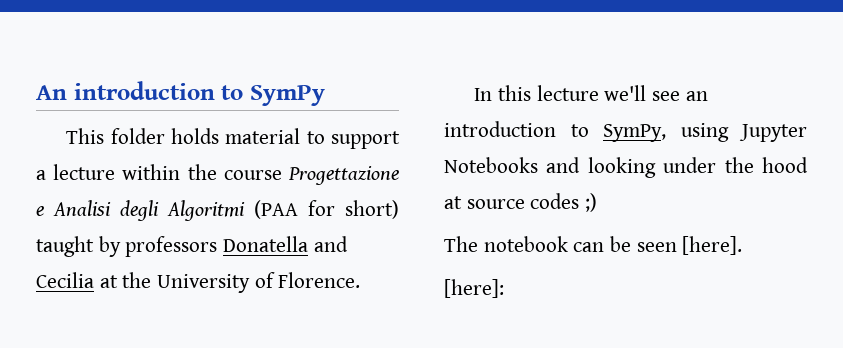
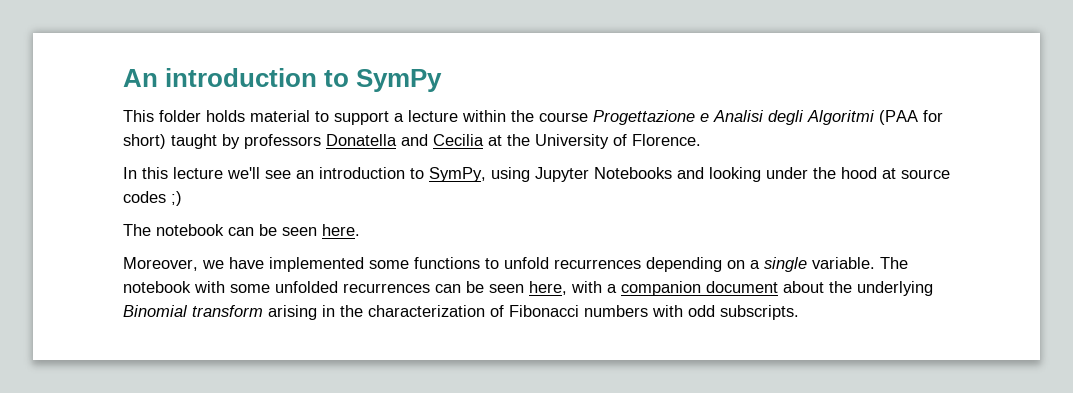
- The notebook can be seen [here].
- [here]:
+ The notebook can be seen here.
+ Moreover, we have implemented some functions to unfold recurrences depending on a single variable. The notebook with some unfolded recurrences can be seen here, with a companion document about the underlying Binomial transform arising in the characterization of Fibonacci numbers with odd subscripts.

